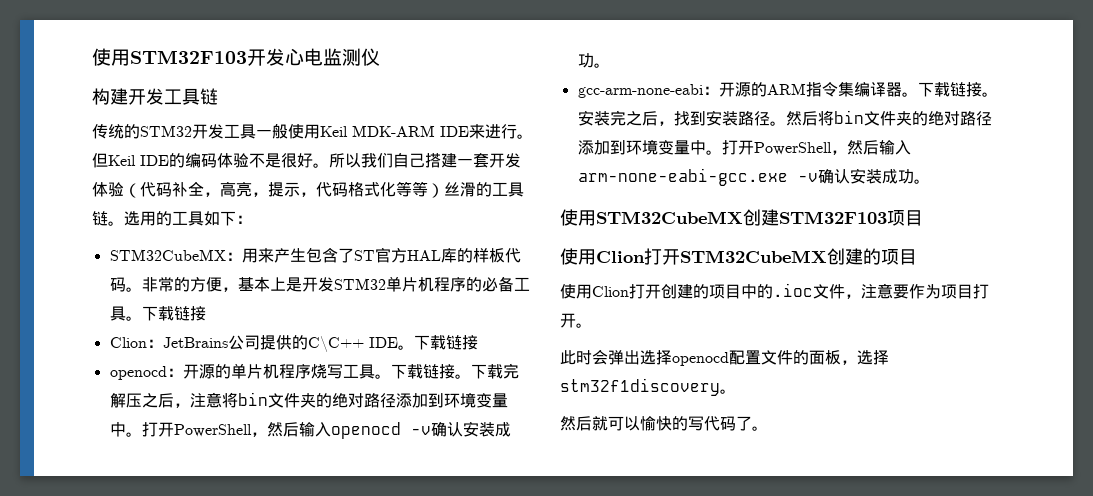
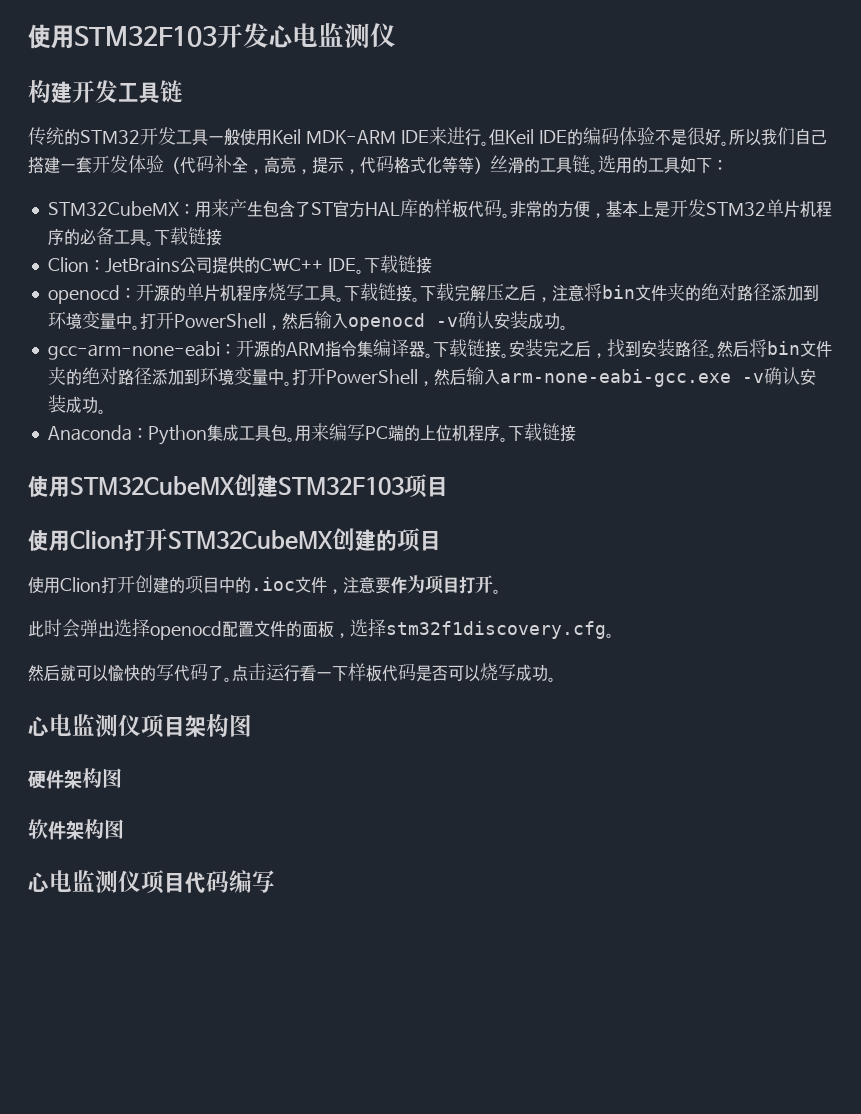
+ Anaconda：Python集成工具包。用来编写PC端的上位机程序。下载链接
- 此时会弹出选择openocd配置文件的面板，选择stm32f1discovery。
+ 此时会弹出选择openocd配置文件的面板，选择stm32f1discovery.cfg。
+ 点击运行看一下样板代码是否可以烧写成功。
+ 心电监测仪项目架构图
+ 硬件架构图
+ 软件架构图
+ 心电监测仪项目代码编写

